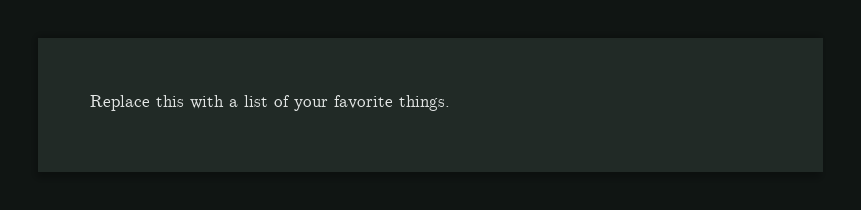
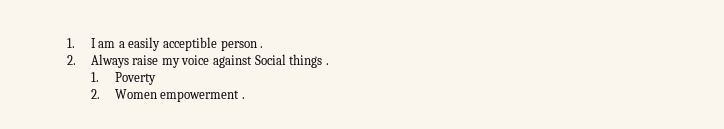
- Replace this with a list of your favorite things.
+ 1. I am a easily acceptible person .
+ 2. Always raise my voice against Social things .
+ 1. Poverty
+ 2. Women empowerment .

